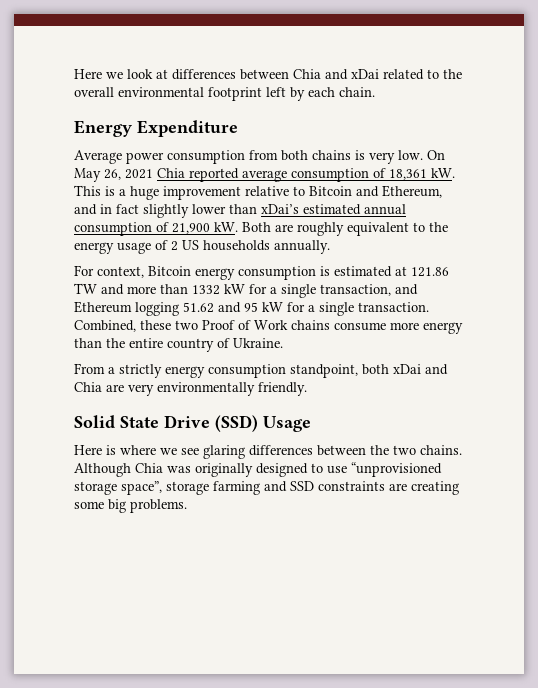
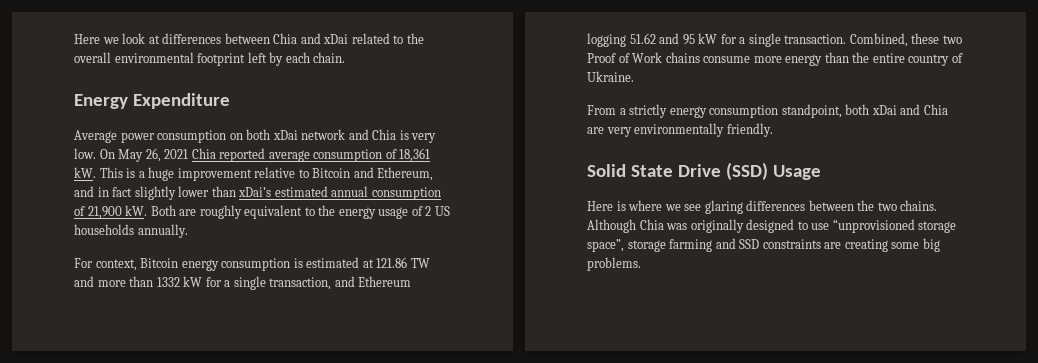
- Average power consumption from both chains is very low.
+ Average power consumption on both xDai network and Chia is very low.

